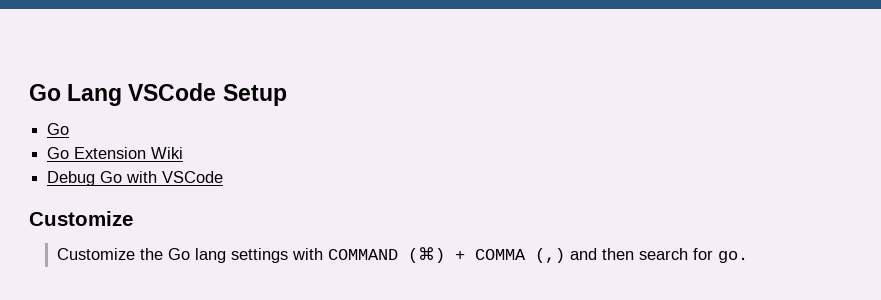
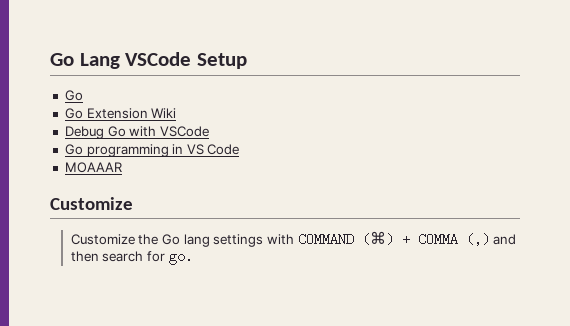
+ Go programming in VS Code
+ MOAAAR

